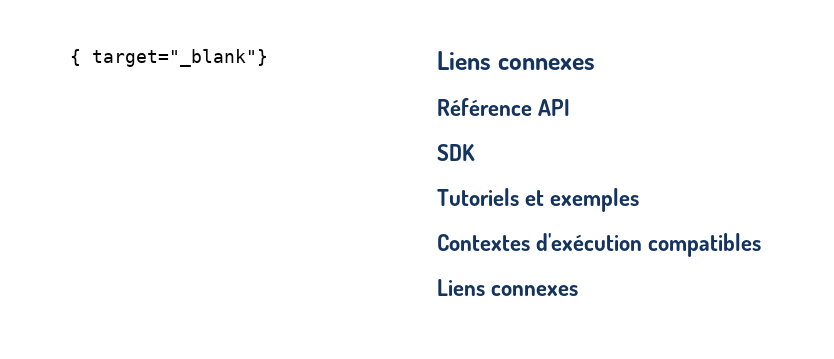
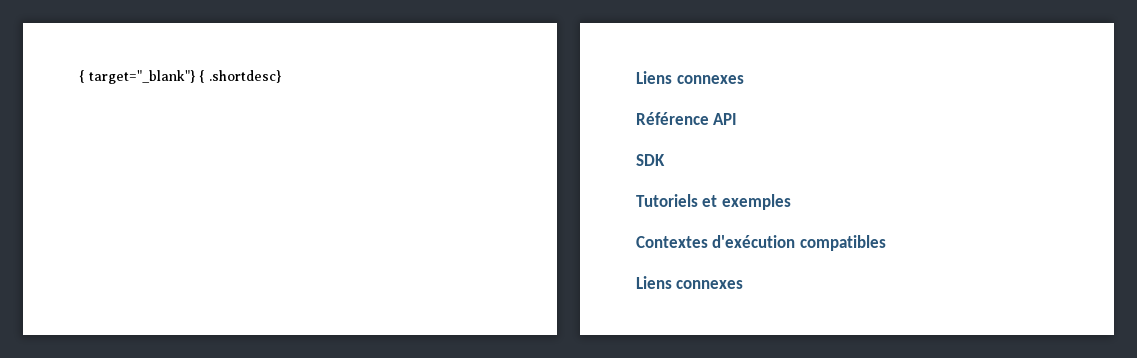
- { target="_blank"}
+ { target="_blank"} { .shortdesc}

